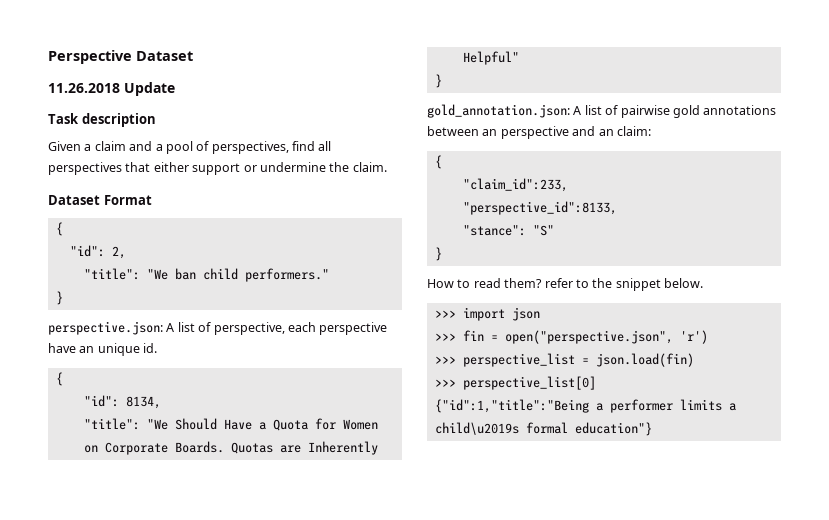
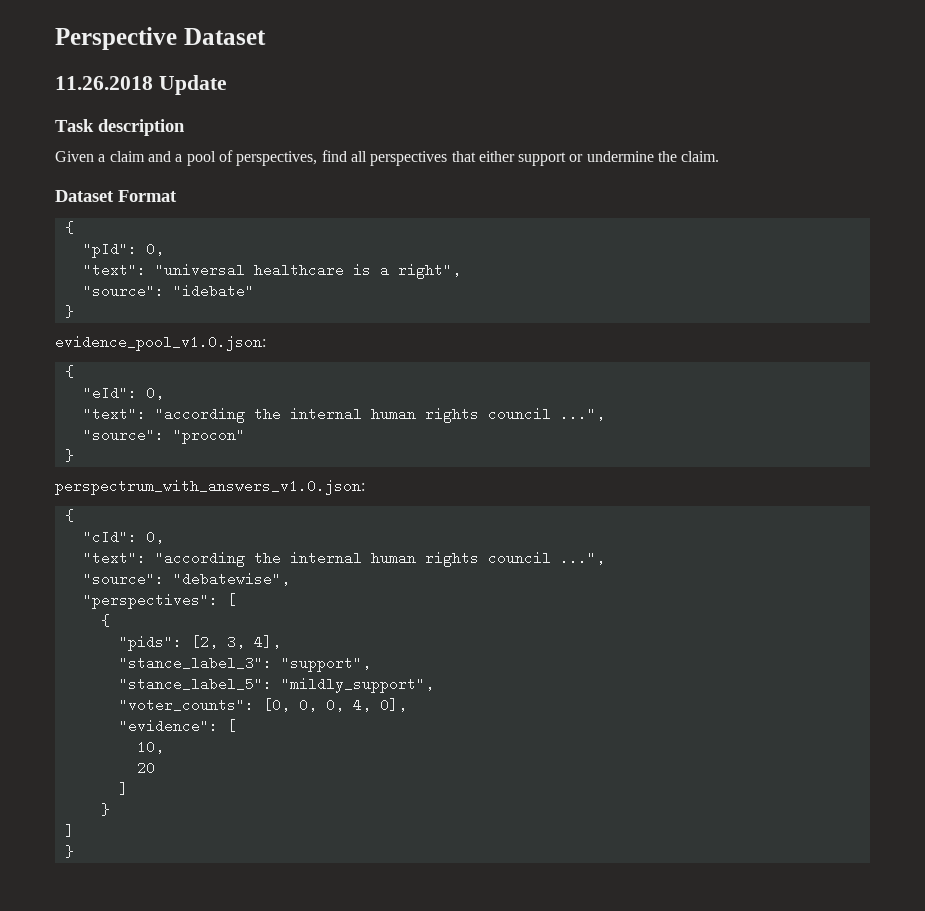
- "id": 2,
- "title": "We ban child performers."
+ "pId": 0,
+ "text": "universal healthcare is a right",
+ "source": "idebate"
  }
- perspective.json: A list of perspective, each perspective have an unique id.
+ evidence_pool_v1.0.json:
  {
- "id": 8134,
- "title": "We Should Have a Quota for Women on Corporate Boards. Quotas are Inherently Helpful"
+ "eId": 0,
+ "text": "according the internal human rights council ...",
+ "source": "procon"
  }
- gold_annotation.json: A list of pairwise gold annotations between an perspective and an claim:
+ perspectrum_with_answers_v1.0.json:
  {
- "claim_id":233,
- "perspective_id":8133,
- "stance": "S"
+ "cId": 0,
+ "text": "according the internal human rights council ...",
+ "source": "debatewise",
+ "perspectives": [
+ {
+ "pids": [2, 3, 4],
+ "stance_label_3": "support",
+ "stance_label_5": "mildly_support",
+ "voter_counts": [0, 0, 0, 4, 0],
+ "evidence": [
+ 10,
+ 20
+ ]
  }
- How to read them? refer to the snippet below.
- >>> import json
- >>> fin = open("perspective.json", 'r')
- >>> perspective_list = json.load(fin)
- >>> perspective_list[0]
- {"id":1,"title":"Being a performer limits a child\u2019s formal education"}
+ ]
+ }

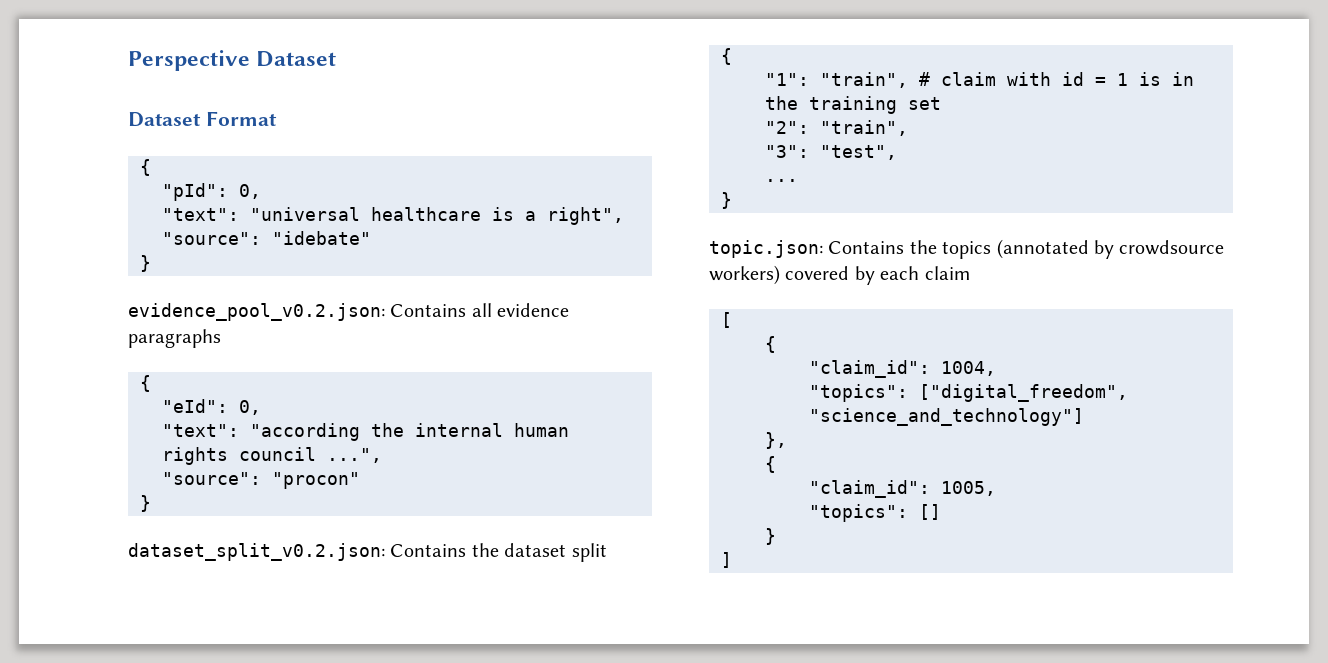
- 11.26.2018 Update
- Task description
- Given a claim and a pool of perspectives, find all perspectives that either support or undermine the claim.
- evidence_pool_v1.0.json:
+ evidence_pool_v0.2.json: Contains all evidence paragraphs
- perspectrum_with_answers_v1.0.json:
+ dataset_split_v0.2.json: Contains the dataset split
  {
- "cId": 0,
- "text": "according the internal human rights council ...",
- "source": "debatewise",
- "perspectives": [
+ "1": "train", # claim with id = 1 is in the training set
+ "2": "train",
+ "3": "test",
+ ...
+ }
+ topic.json: Contains the topics (annotated by crowdsource workers) covered by each claim
+ [
  {
- "pids": [2, 3, 4],
- "stance_label_3": "support",
- "stance_label_5": "mildly_support",
- "voter_counts": [0, 0, 0, 4, 0],
- "evidence": [
- 10,
- 20
- ]
+ "claim_id": 1004,
+ "topics": ["digital_freedom", "science_and_technology"]
+ },
+ {
+ "claim_id": 1005,
+ "topics": []
  }
  ]
- }

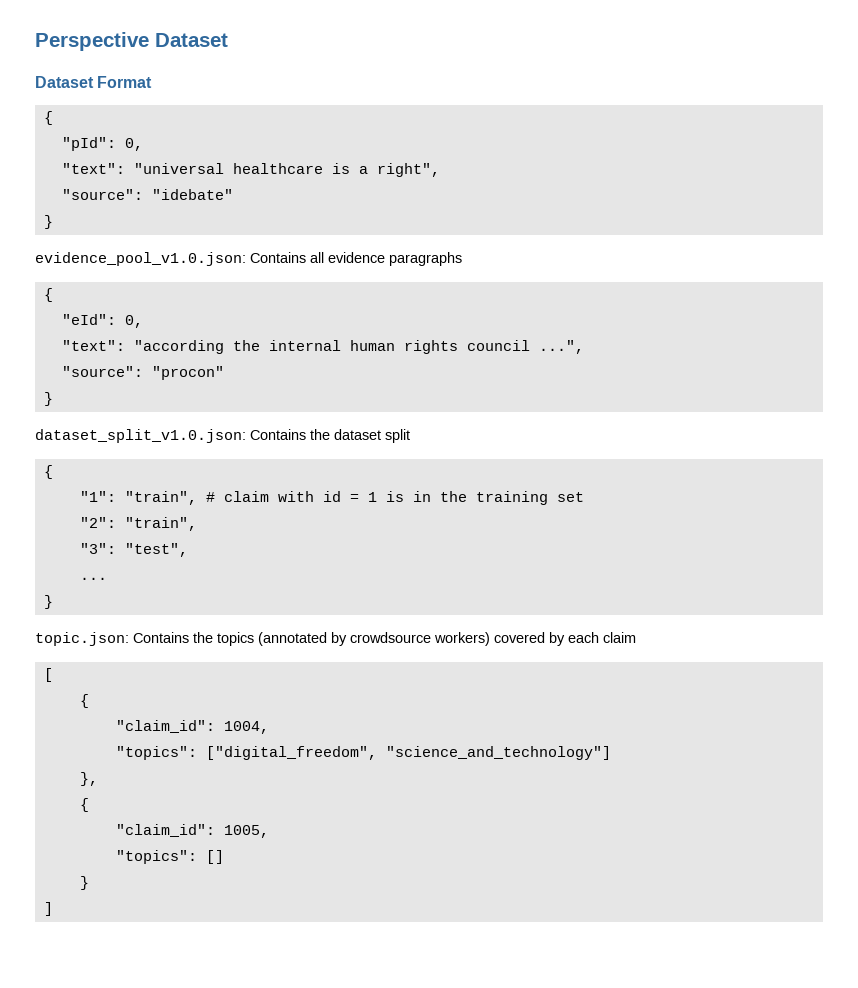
- evidence_pool_v0.2.json: Contains all evidence paragraphs
+ evidence_pool_v1.0.json: Contains all evidence paragraphs
- dataset_split_v0.2.json: Contains the dataset split
+ dataset_split_v1.0.json: Contains the dataset split

